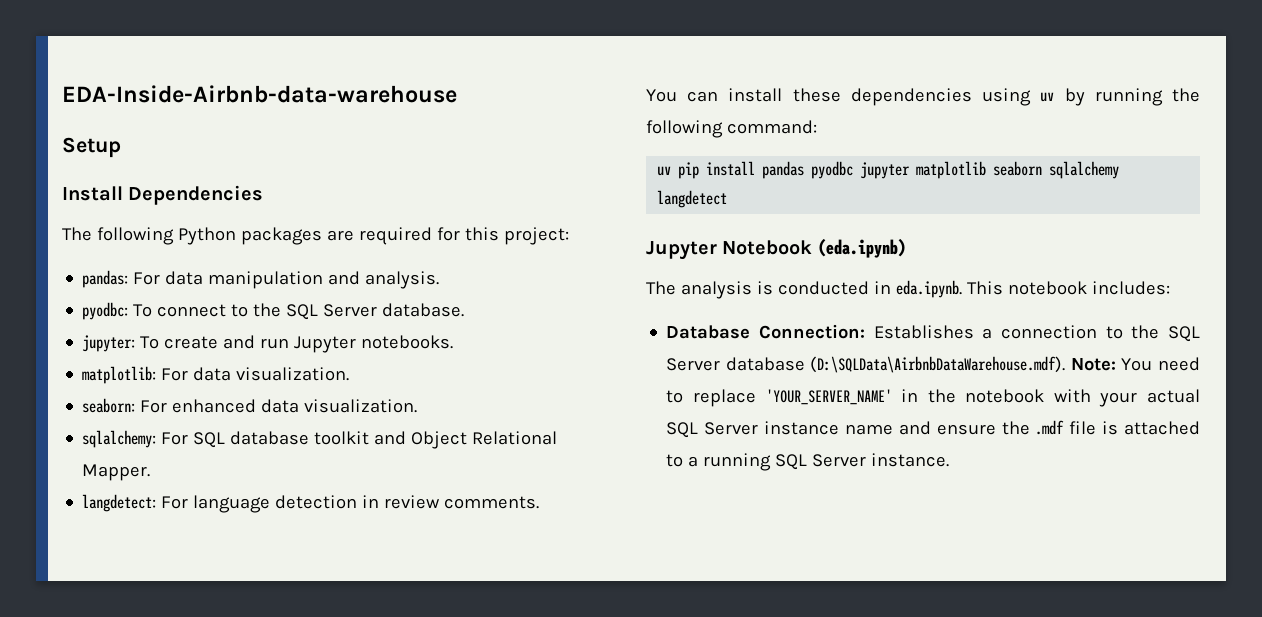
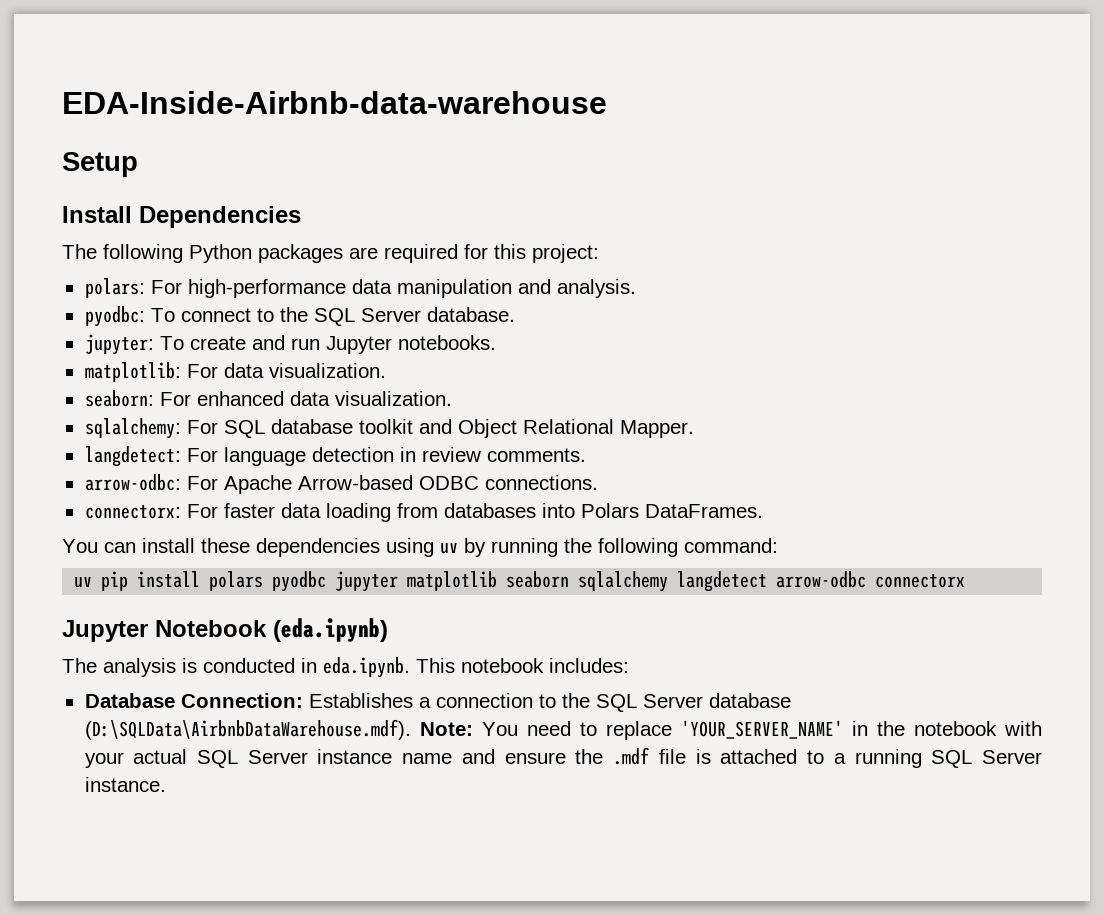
- pandas: For data manipulation and analysis.
+ polars: For high-performance data manipulation and analysis.
+ arrow-odbc: For Apache Arrow-based ODBC connections.
+ connectorx: For faster data loading from databases into Polars DataFrames.
- uv pip install pandas pyodbc jupyter matplotlib seaborn sqlalchemy langdetect
+ uv pip install polars pyodbc jupyter matplotlib seaborn sqlalchemy langdetect arrow-odbc connectorx

